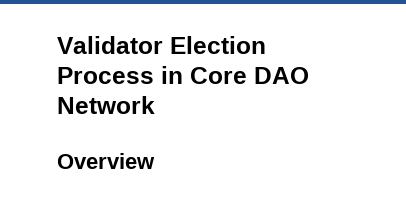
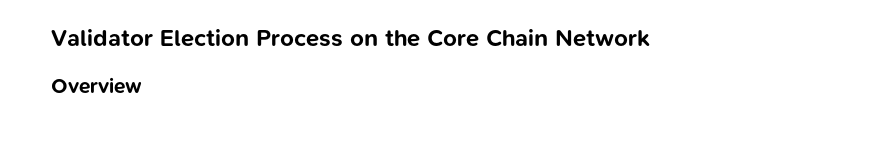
- Validator Election Process in Core DAO Network
+ Validator Election Process on the Core Chain Network

